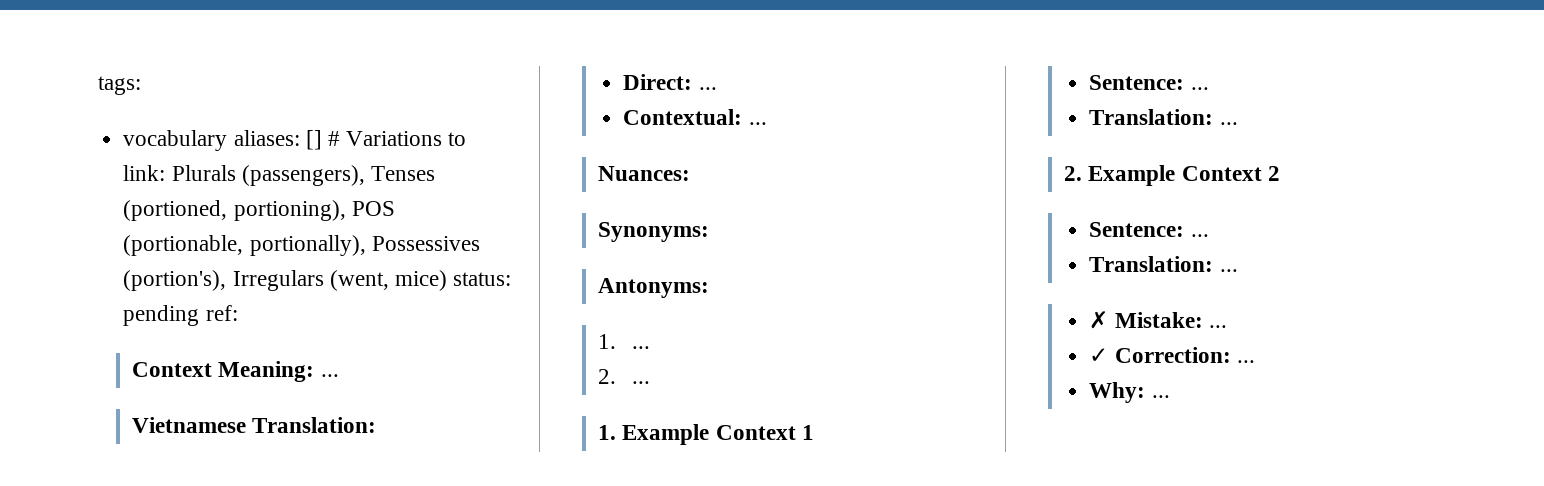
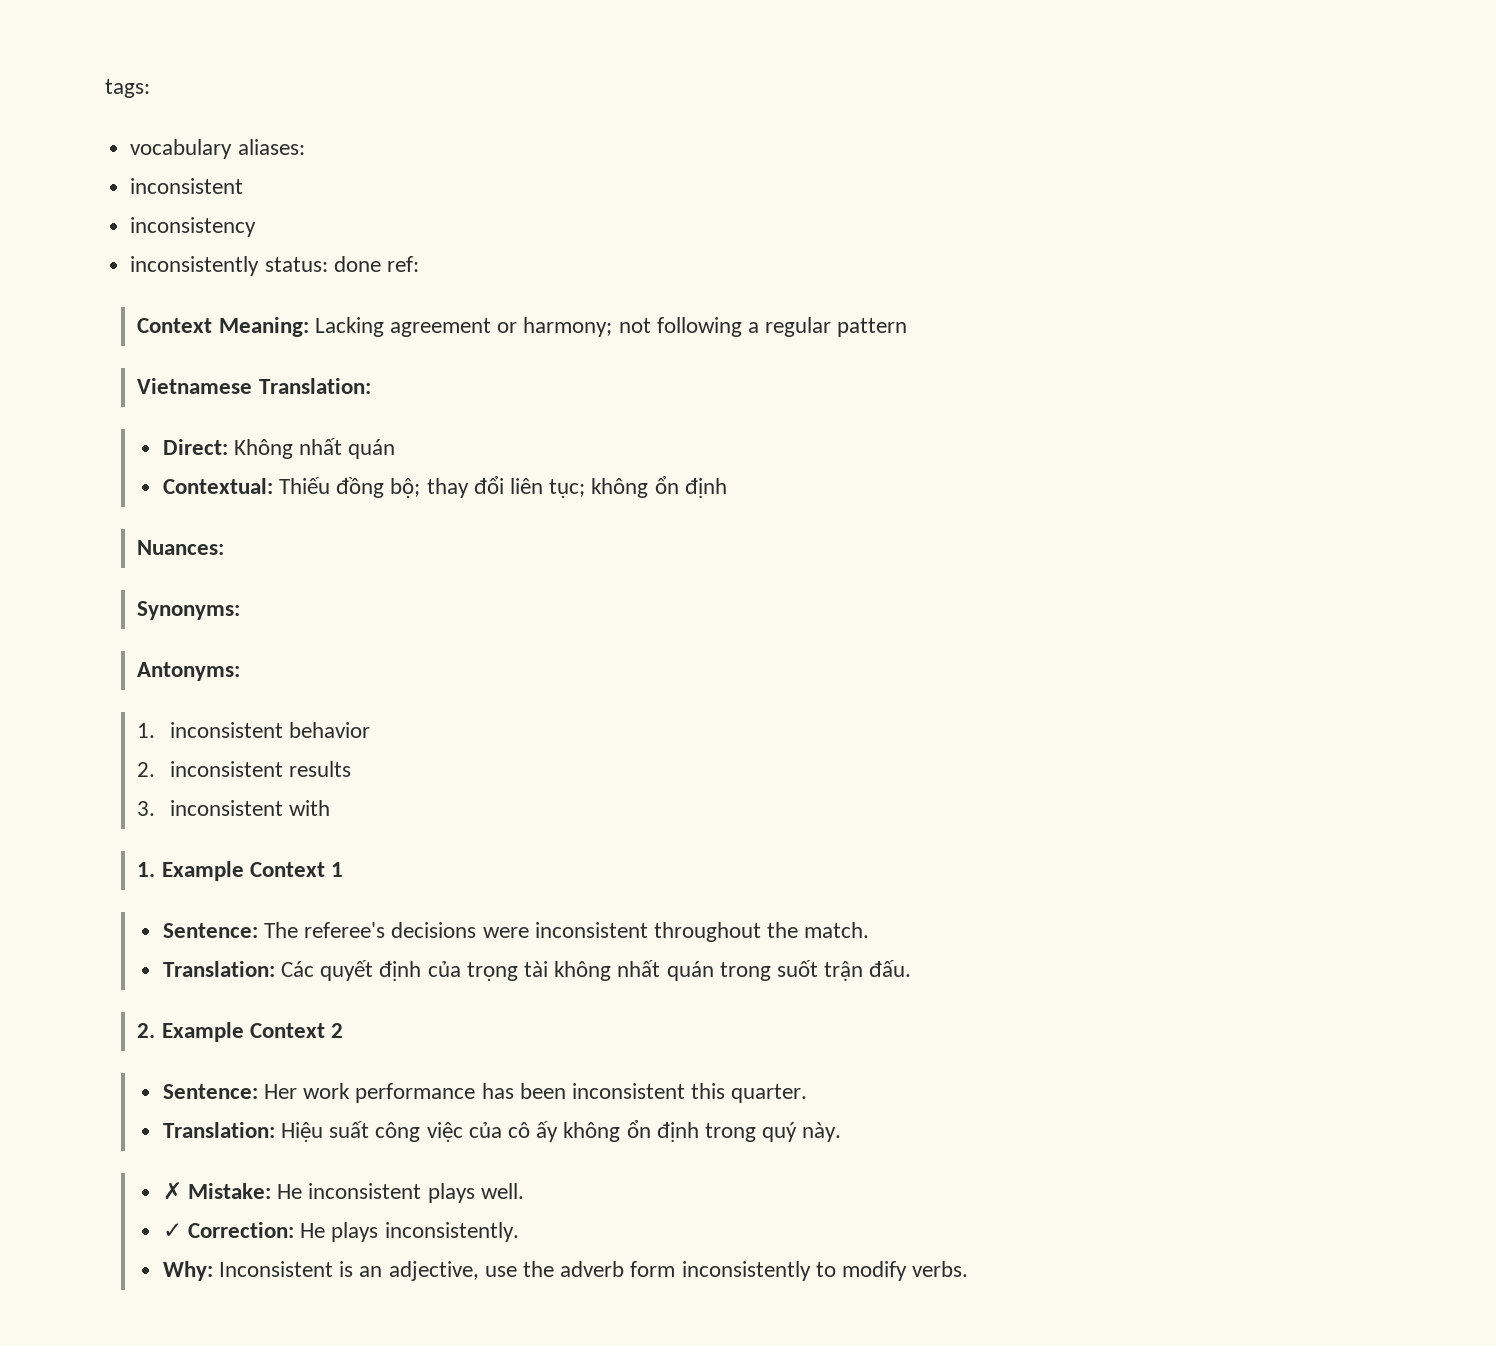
- vocabulary aliases: [] # Variations to link: Plurals (passengers), Tenses (portioned, portioning), POS (portionable, portionally), Possessives (portion's), Irregulars (went, mice) status: pending ref:
- Context Meaning: ...
+ vocabulary aliases:
+ inconsistent
+ inconsistency
+ inconsistently status: done ref:
+ Context Meaning: Lacking agreement or harmony; not following a regular pattern
  Vietnamese Translation:
- Direct: ...
- Contextual: ...
+ Direct: Không nhất quán
+ Contextual: Thiếu đồng bộ; thay đổi liên tục; không ổn định
- 1. ...
- 2. ...
+ 1. inconsistent behavior
+ 2. inconsistent results
+ 3. inconsistent with
  1. Example Context 1
- Sentence: ...
- Translation: ...
+ Sentence: The referee's decisions were inconsistent throughout the match.
+ Translation: Các quyết định của trọng tài không nhất quán trong suốt trận đấu.
  2. Example Context 2
- Sentence: ...
- Translation: ...
- ✗ Mistake: ...
- ✓ Correction: ...
- Why: ...
+ Sentence: Her work performance has been inconsistent this quarter.
+ Translation: Hiệu suất công việc của cô ấy không ổn định trong quý này.
+ ✗ Mistake: He inconsistent plays well.
+ ✓ Correction: He plays inconsistently.
+ Why: Inconsistent is an adjective, use the adverb form inconsistently to modify verbs.

